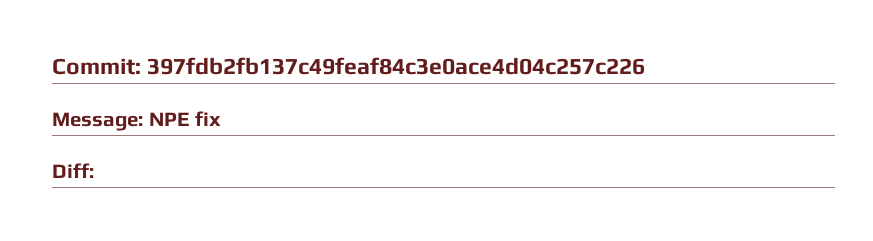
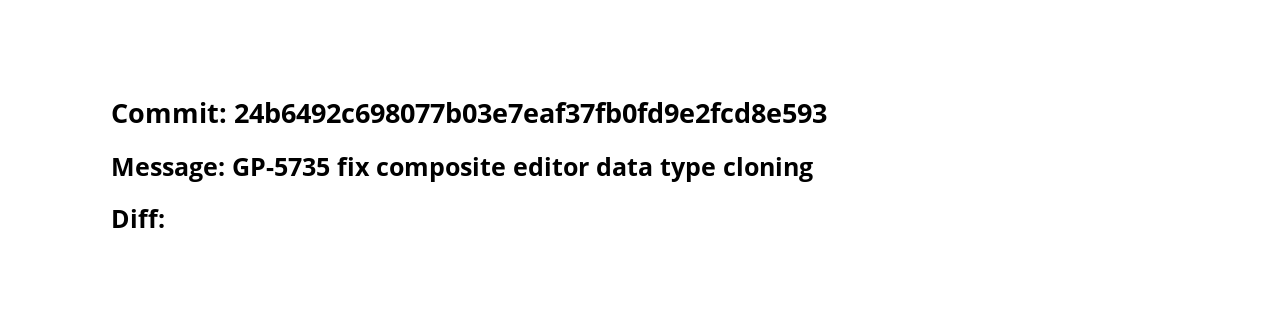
- Commit: 397fdb2fb137c49feaf84c3e0ace4d04c257c226
+ Commit: 24b6492c698077b03e7eaf37fb0fd9e2fcd8e593
- Message: NPE fix
+ Message: GP-5735 fix composite editor data type cloning

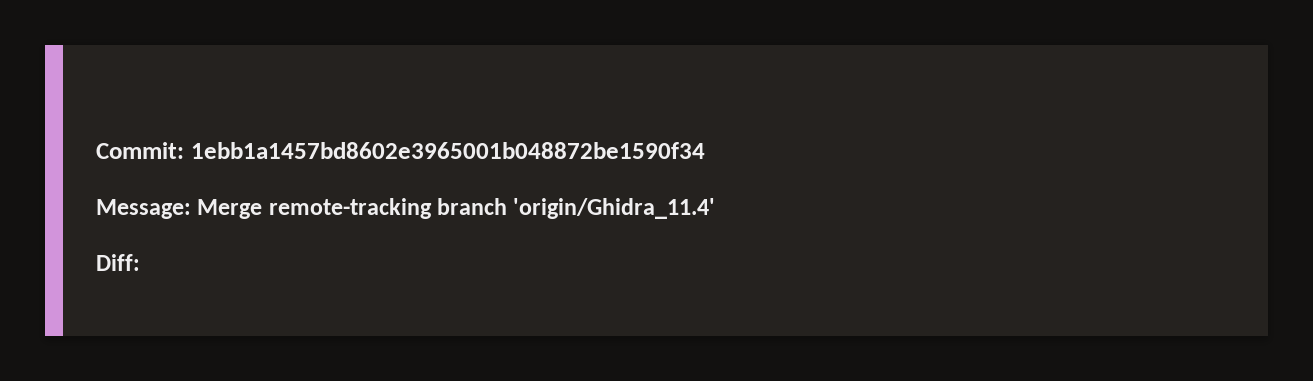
- Commit: 24b6492c698077b03e7eaf37fb0fd9e2fcd8e593
+ Commit: 1ebb1a1457bd8602e3965001b048872be1590f34
- Message: GP-5735 fix composite editor data type cloning
+ Message: Merge remote-tracking branch 'origin/Ghidra_11.4'

